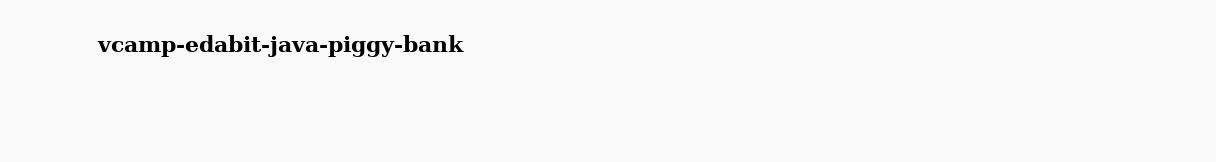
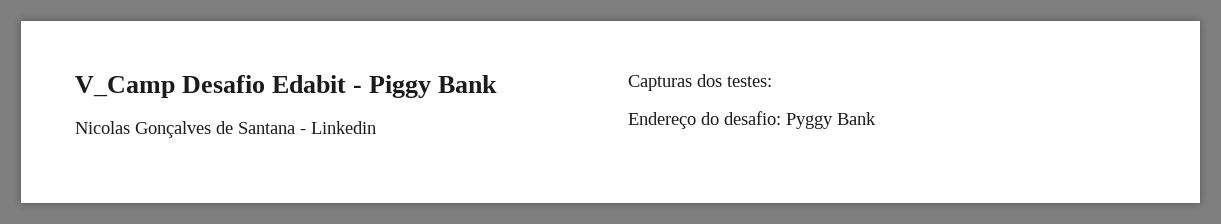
- vcamp-edabit-java-piggy-bank
+ V_Camp Desafio Edabit - Piggy Bank
+ Nicolas Gonçalves de Santana - Linkedin
+ Capturas dos testes:
+ Endereço do desafio: Pyggy Bank

